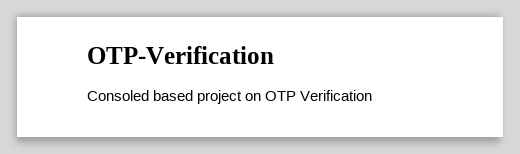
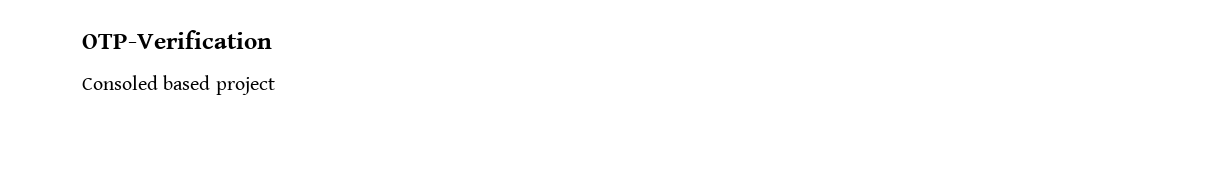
- Consoled based project on OTP Verification
+ Consoled based project

